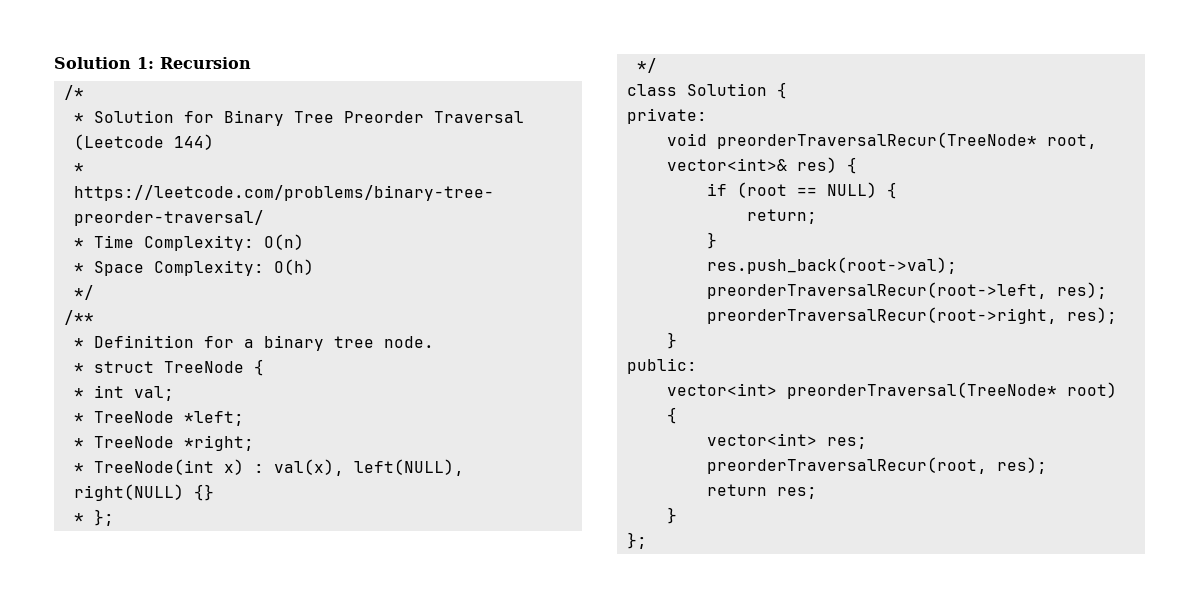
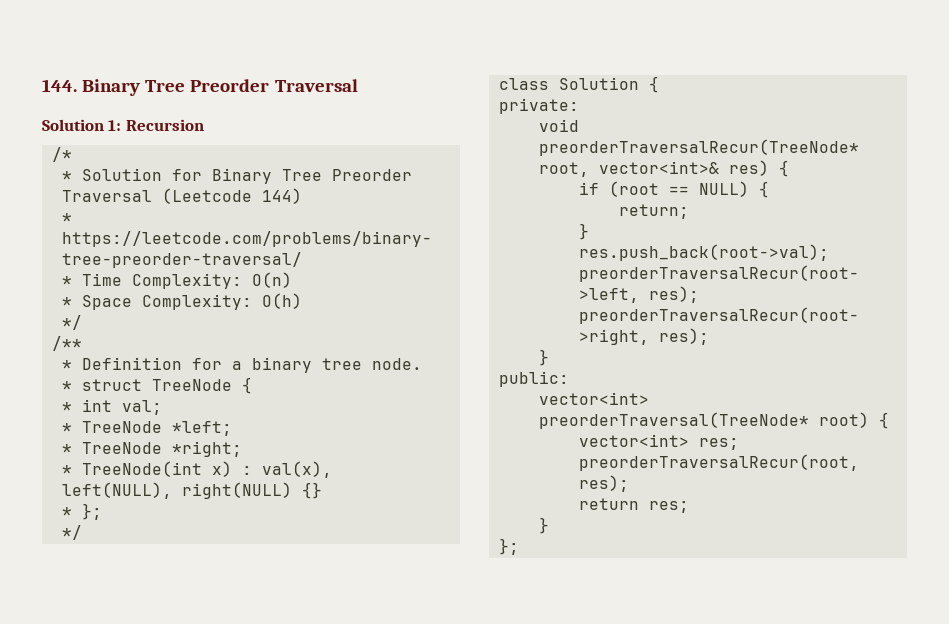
+ 144. Binary Tree Preorder Traversal

